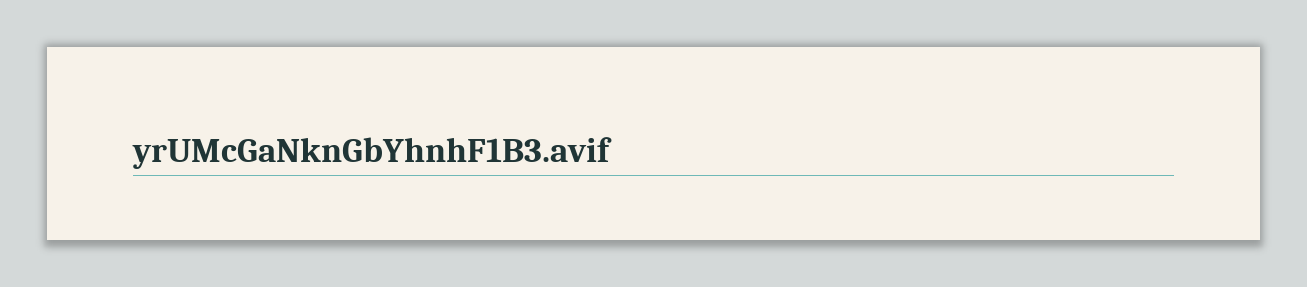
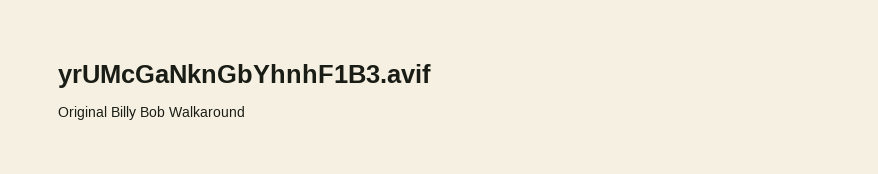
+ Original Billy Bob Walkaround

